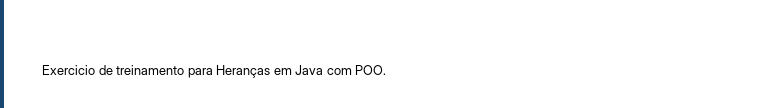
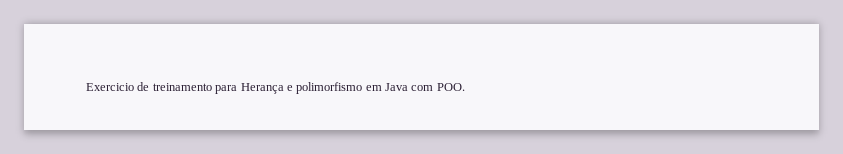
- Exercicio de treinamento para Heranças em Java com POO.
+ Exercicio de treinamento para Herança e polimorfismo em Java com POO.

